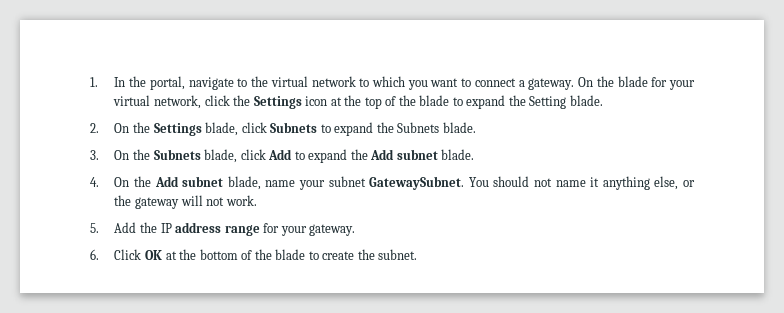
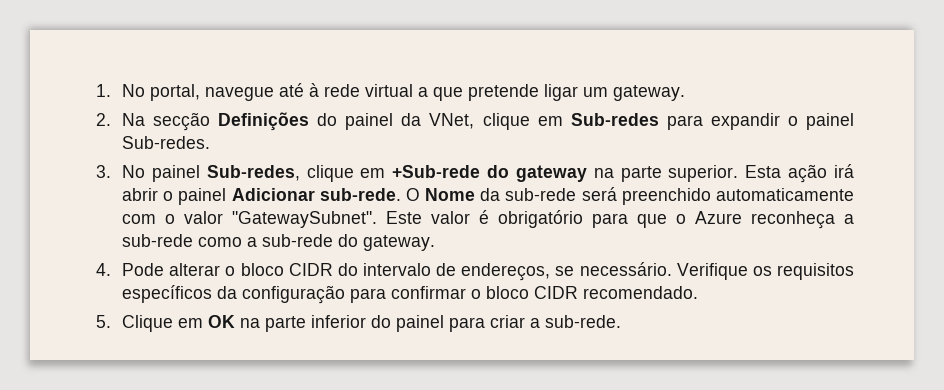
- 1. In the portal, navigate to the virtual network to which you want to connect a gateway. On the blade for your virtual network, click the Settings icon at the top of the blade to expand the Setting blade.
- 2. On the Settings blade, click Subnets to expand the Subnets blade.
- 3. On the Subnets blade, click Add to expand the Add subnet blade.
- 4. On the Add subnet blade, name your subnet GatewaySubnet. You should not name it anything else, or the gateway will not work.
- 5. Add the IP address range for your gateway.
- 6. Click OK at the bottom of the blade to create the subnet.
+ 1. No portal, navegue até à rede virtual a que pretende ligar um gateway.
+ 2. Na secção Definições do painel da VNet, clique em Sub-redes para expandir o painel Sub-redes.
+ 3. No painel Sub-redes, clique em +Sub-rede do gateway na parte superior. Esta ação irá abrir o painel Adicionar sub-rede. O Nome da sub-rede será preenchido automaticamente com o valor "GatewaySubnet". Este valor é obrigatório para que o Azure reconheça a sub-rede como a sub-rede do gateway.
+ 4. Pode alterar o bloco CIDR do intervalo de endereços, se necessário. Verifique os requisitos específicos da configuração para confirmar o bloco CIDR recomendado.
+ 5. Clique em OK na parte inferior do painel para criar a sub-rede.

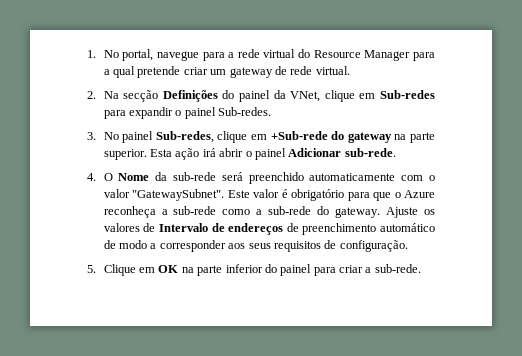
- 1. No portal, navegue até à rede virtual a que pretende ligar um gateway.
+ 1. No portal, navegue para a rede virtual do Resource Manager para a qual pretende criar um gateway de rede virtual.
- Esta ação irá abrir o painel Adicionar sub-rede. O Nome da sub-rede será preenchido automaticamente com o valor "GatewaySubnet".
+ Esta ação irá abrir o painel Adicionar sub-rede.
+ 4. O Nome da sub-rede será preenchido automaticamente com o valor "GatewaySubnet".
- Este valor é obrigatório para que o Azure reconheça a sub-rede como a sub-rede do gateway.
- 4. Pode alterar o bloco CIDR do intervalo de endereços, se necessário. Verifique os requisitos específicos da configuração para confirmar o bloco CIDR recomendado.
+ Este valor é obrigatório para que o Azure reconheça a sub-rede como a sub-rede do gateway. Ajuste os valores de Intervalo de endereços de preenchimento automático de modo a corresponder aos seus requisitos de configuração.

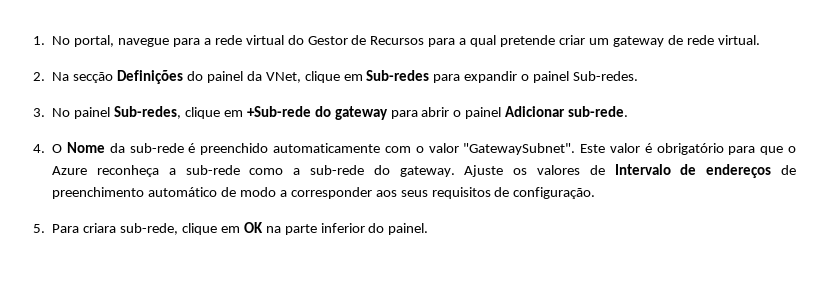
- 1. No portal, navegue para a rede virtual do Resource Manager para a qual pretende criar um gateway de rede virtual.
+ 1. No portal, navegue para a rede virtual do Gestor de Recursos para a qual pretende criar um gateway de rede virtual.
- 3. No painel Sub-redes, clique em +Sub-rede do gateway na parte superior. Esta ação irá abrir o painel Adicionar sub-rede.
+ 3. No painel Sub-redes, clique em +Sub-rede do gateway para abrir o painel Adicionar sub-rede.
- 4. O Nome da sub-rede será preenchido automaticamente com o valor "GatewaySubnet".
+ 4. O Nome da sub-rede é preenchido automaticamente com o valor "GatewaySubnet".
- 5. Clique em OK na parte inferior do painel para criar a sub-rede.
+ 5. Para criara sub-rede, clique em OK na parte inferior do painel.

